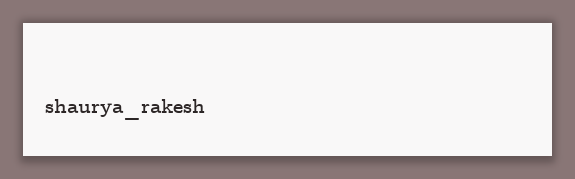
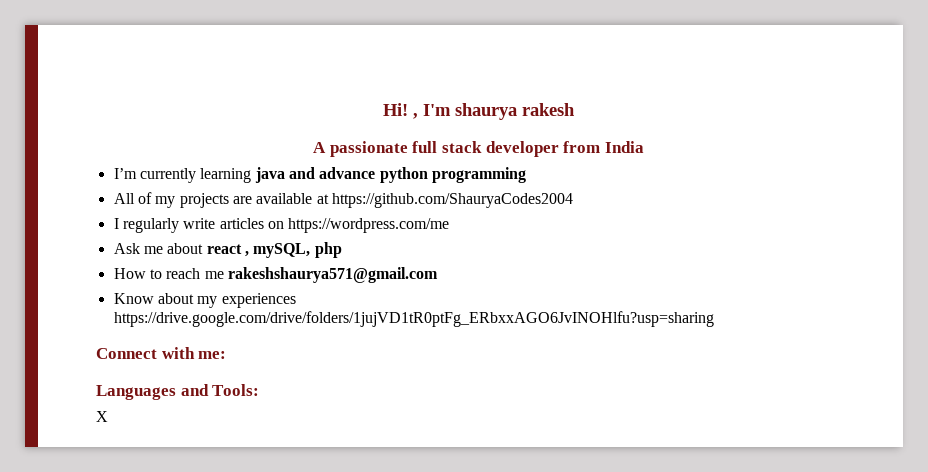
- shaurya_rakesh
+ Hi! , I'm shaurya rakesh
+ A passionate full stack developer from India
+ I’m currently learning java and advance python programming
+ All of my projects are available at https://github.com/ShauryaCodes2004
+ I regularly write articles on https://wordpress.com/me
+ Ask me about react , mySQL, php
+ How to reach me rakeshshaurya571@gmail.com
+ Know about my experiences https://drive.google.com/drive/folders/1jujVD1tR0ptFg_ERbxxAGO6JvINOHlfu?usp=sharing
+ Connect with me:
+ Languages and Tools:
+ X

